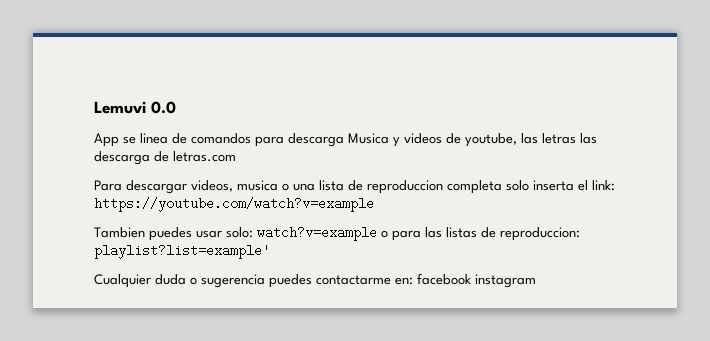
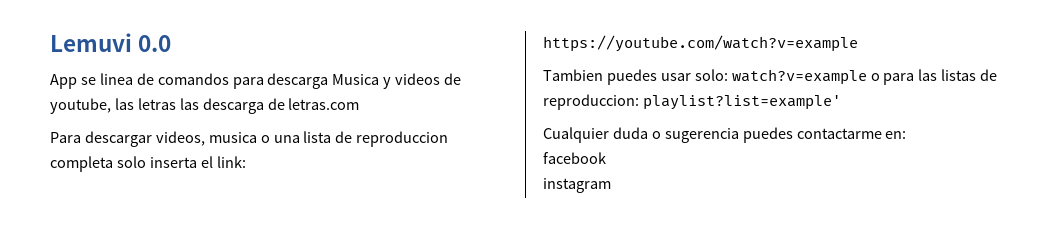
- Cualquier duda o sugerencia puedes contactarme en: facebook instagram
+ Cualquier duda o sugerencia puedes contactarme en:
+ facebook
+ instagram

